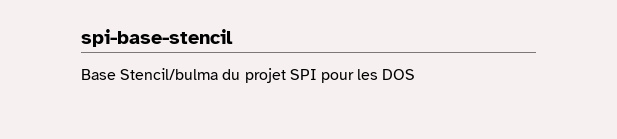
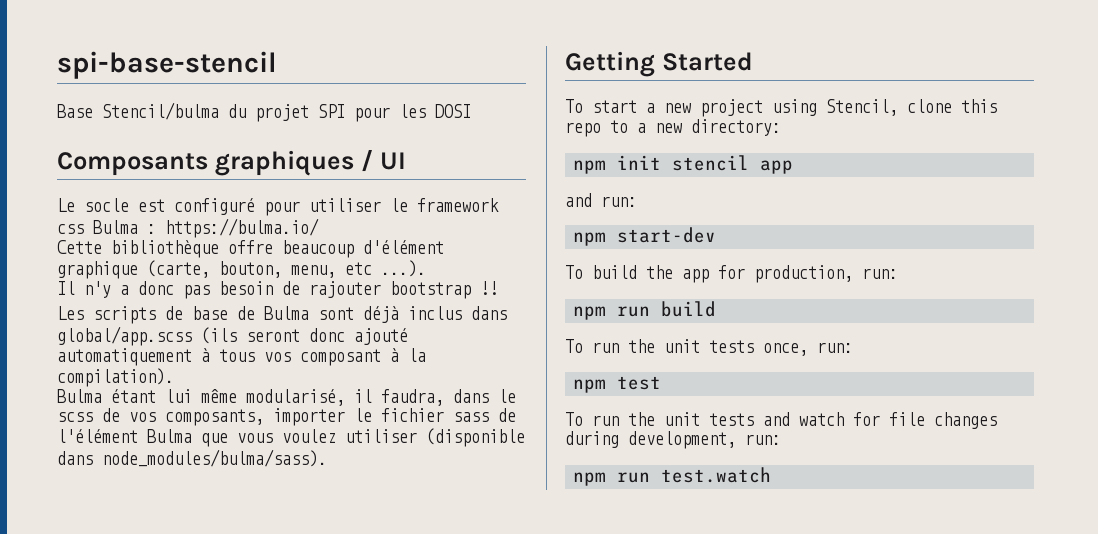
- Base Stencil/bulma du projet SPI pour les DOS
+ Base Stencil/bulma du projet SPI pour les DOSI
+ Composants graphiques / UI
+ Le socle est configuré pour utiliser le framework css Bulma : https://bulma.io/
+ Cette bibliothèque offre beaucoup d'élément graphique (carte, bouton, menu, etc ...).
+ Il n'y a donc pas besoin de rajouter bootstrap !!
+ Les scripts de base de Bulma sont déjà inclus dans global/app.scss (ils seront donc ajouté automatiquement à tous vos composant à la compilation).
+ Bulma étant lui même modularisé, il faudra, dans le scss de vos composants, importer le fichier sass de l'élément Bulma que vous voulez utiliser (disponible dans node_modules/bulma/sass).
+ Getting Started
+ To start a new project using Stencil, clone this repo to a new directory:
+ npm init stencil app
+ and run:
+ npm start-dev
+ To build the app for production, run:
+ npm run build
+ To run the unit tests once, run:
+ npm test
+ To run the unit tests and watch for file changes during development, run:
+ npm run test.watch

